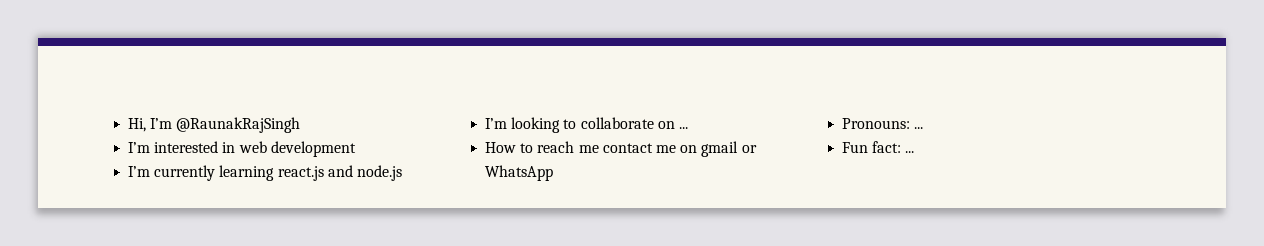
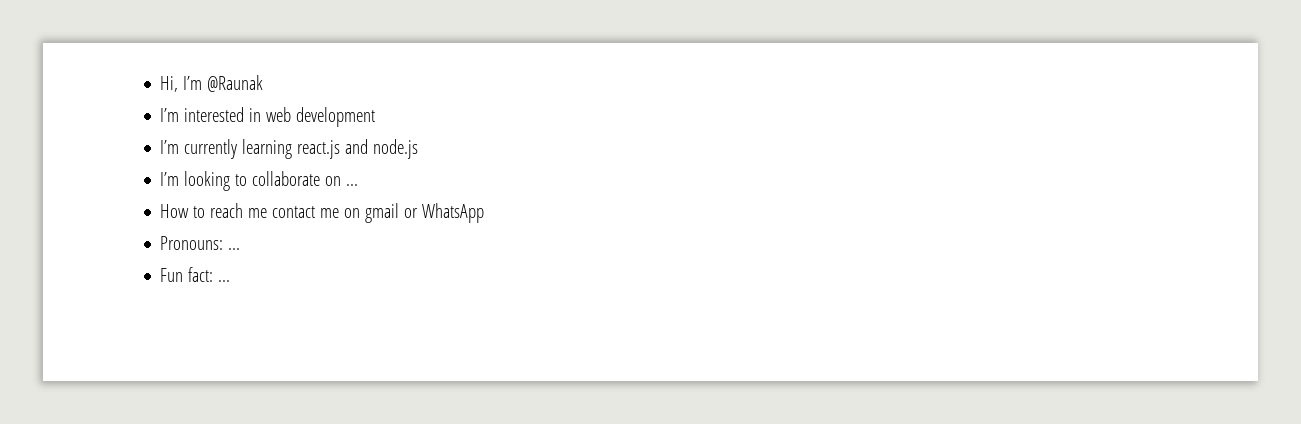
- Hi, I’m @RaunakRajSingh
+ Hi, I’m @Raunak

